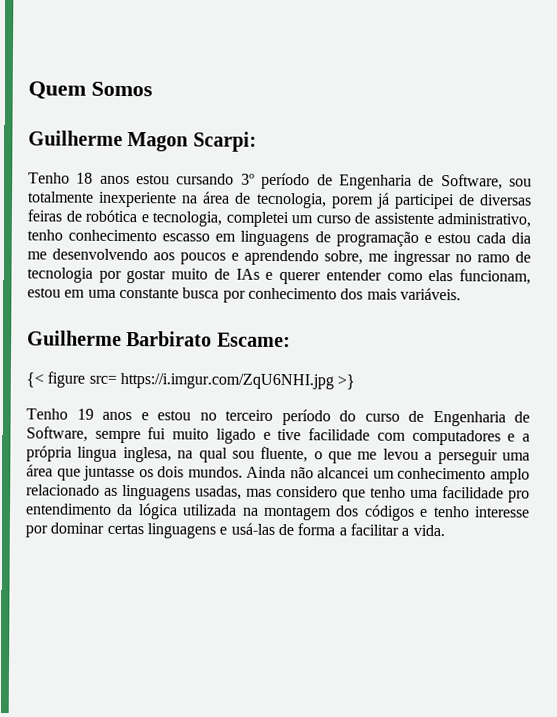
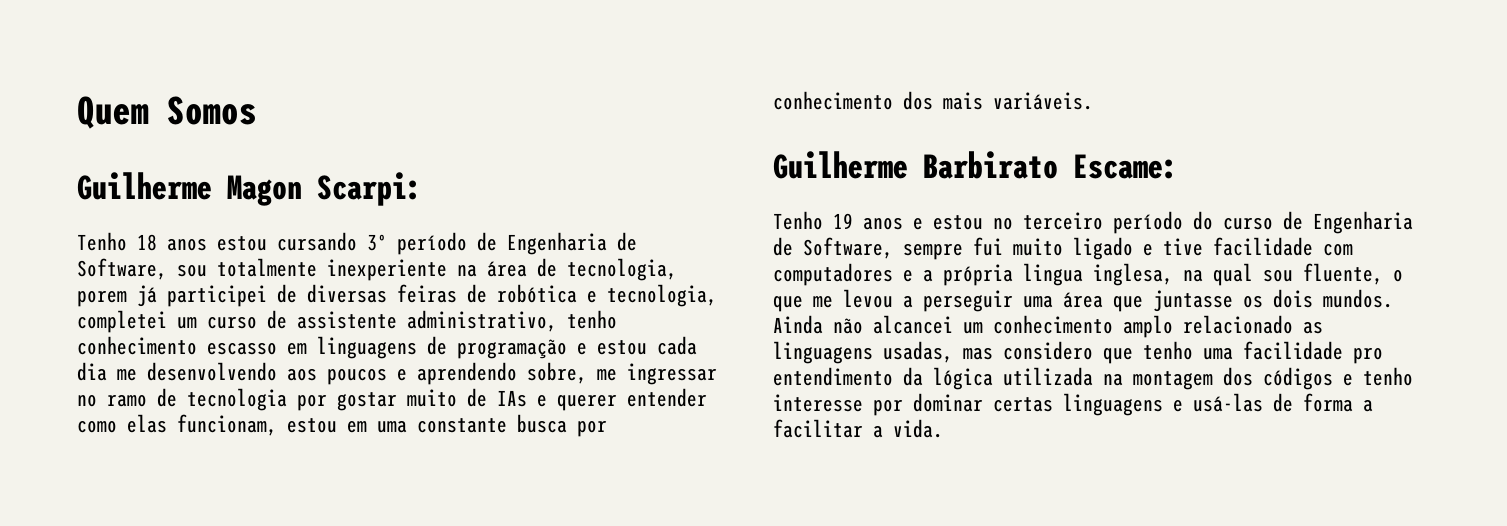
- {< figure src= https://i.imgur.com/ZqU6NHI.jpg >}

